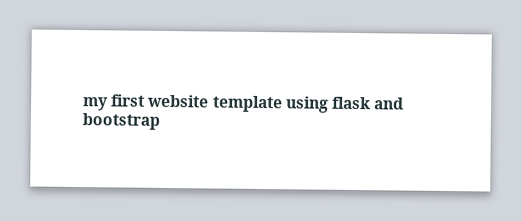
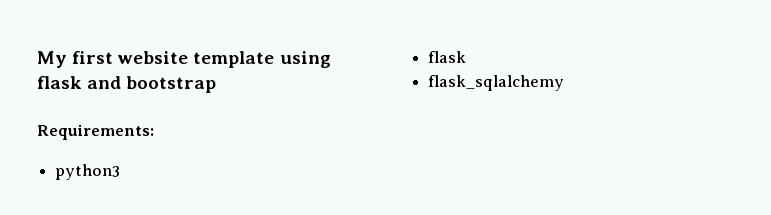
- my first website template using flask and bootstrap
+ My first website template using flask and bootstrap
+ Requirements:
+ python3
+ flask
+ flask_sqlalchemy

